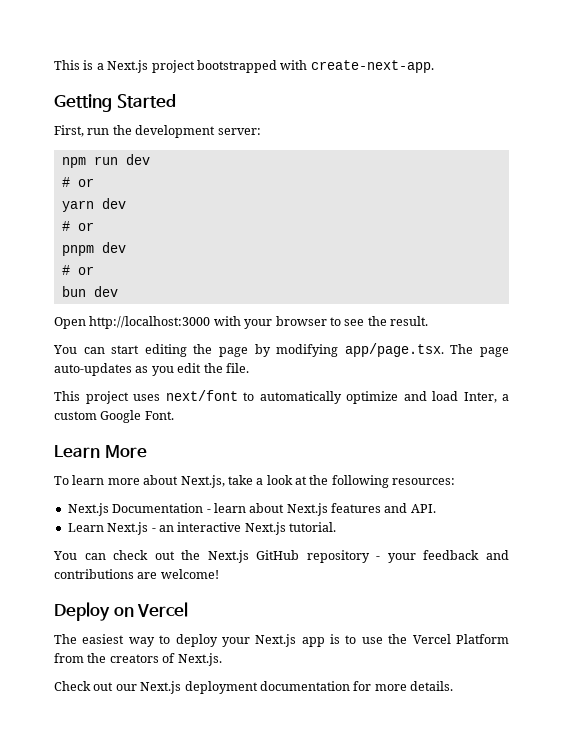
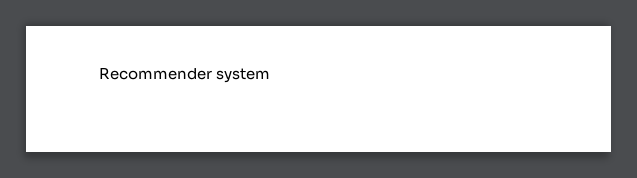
- This is a Next.js project bootstrapped with create-next-app.
- Getting Started
- First, run the development server:
- npm run dev
- # or
- yarn dev
- # or
- pnpm dev
- # or
- bun dev
- Open http://localhost:3000 with your browser to see the result.
- You can start editing the page by modifying app/page.tsx. The page auto-updates as you edit the file.
- This project uses next/font to automatically optimize and load Inter, a custom Google Font.
- Learn More
- To learn more about Next.js, take a look at the following resources:
- Next.js Documentation - learn about Next.js features and API.
- Learn Next.js - an interactive Next.js tutorial.
- You can check out the Next.js GitHub repository - your feedback and contributions are welcome!
- Deploy on Vercel
- The easiest way to deploy your Next.js app is to use the Vercel Platform from the creators of Next.js.
- Check out our Next.js deployment documentation for more details.
+ Recommender system

